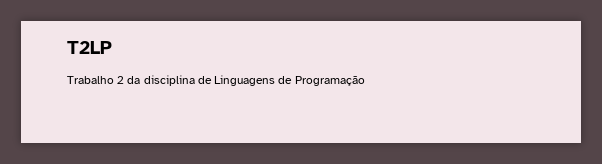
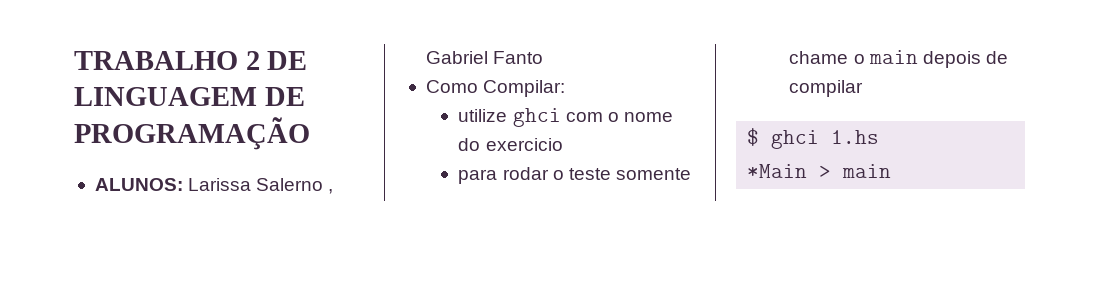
- T2LP
- Trabalho 2 da disciplina de Linguagens de Programação
+ TRABALHO 2 DE LINGUAGEM DE PROGRAMAÇÃO
+ ALUNOS: Larissa Salerno , Gabriel Fanto
+ Como Compilar:
+ utilize ghci com o nome do exercicio
+ para rodar o teste somente chame o main depois de compilar
+ $ ghci 1.hs
+ *Main > main

